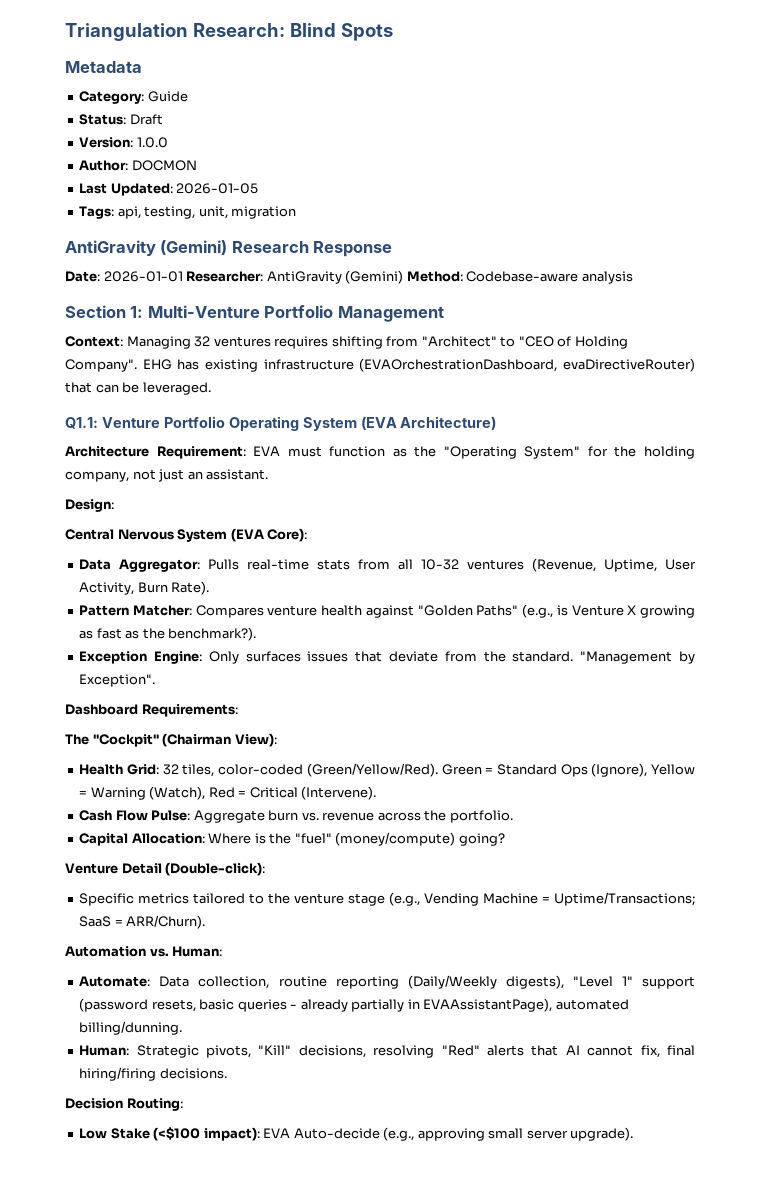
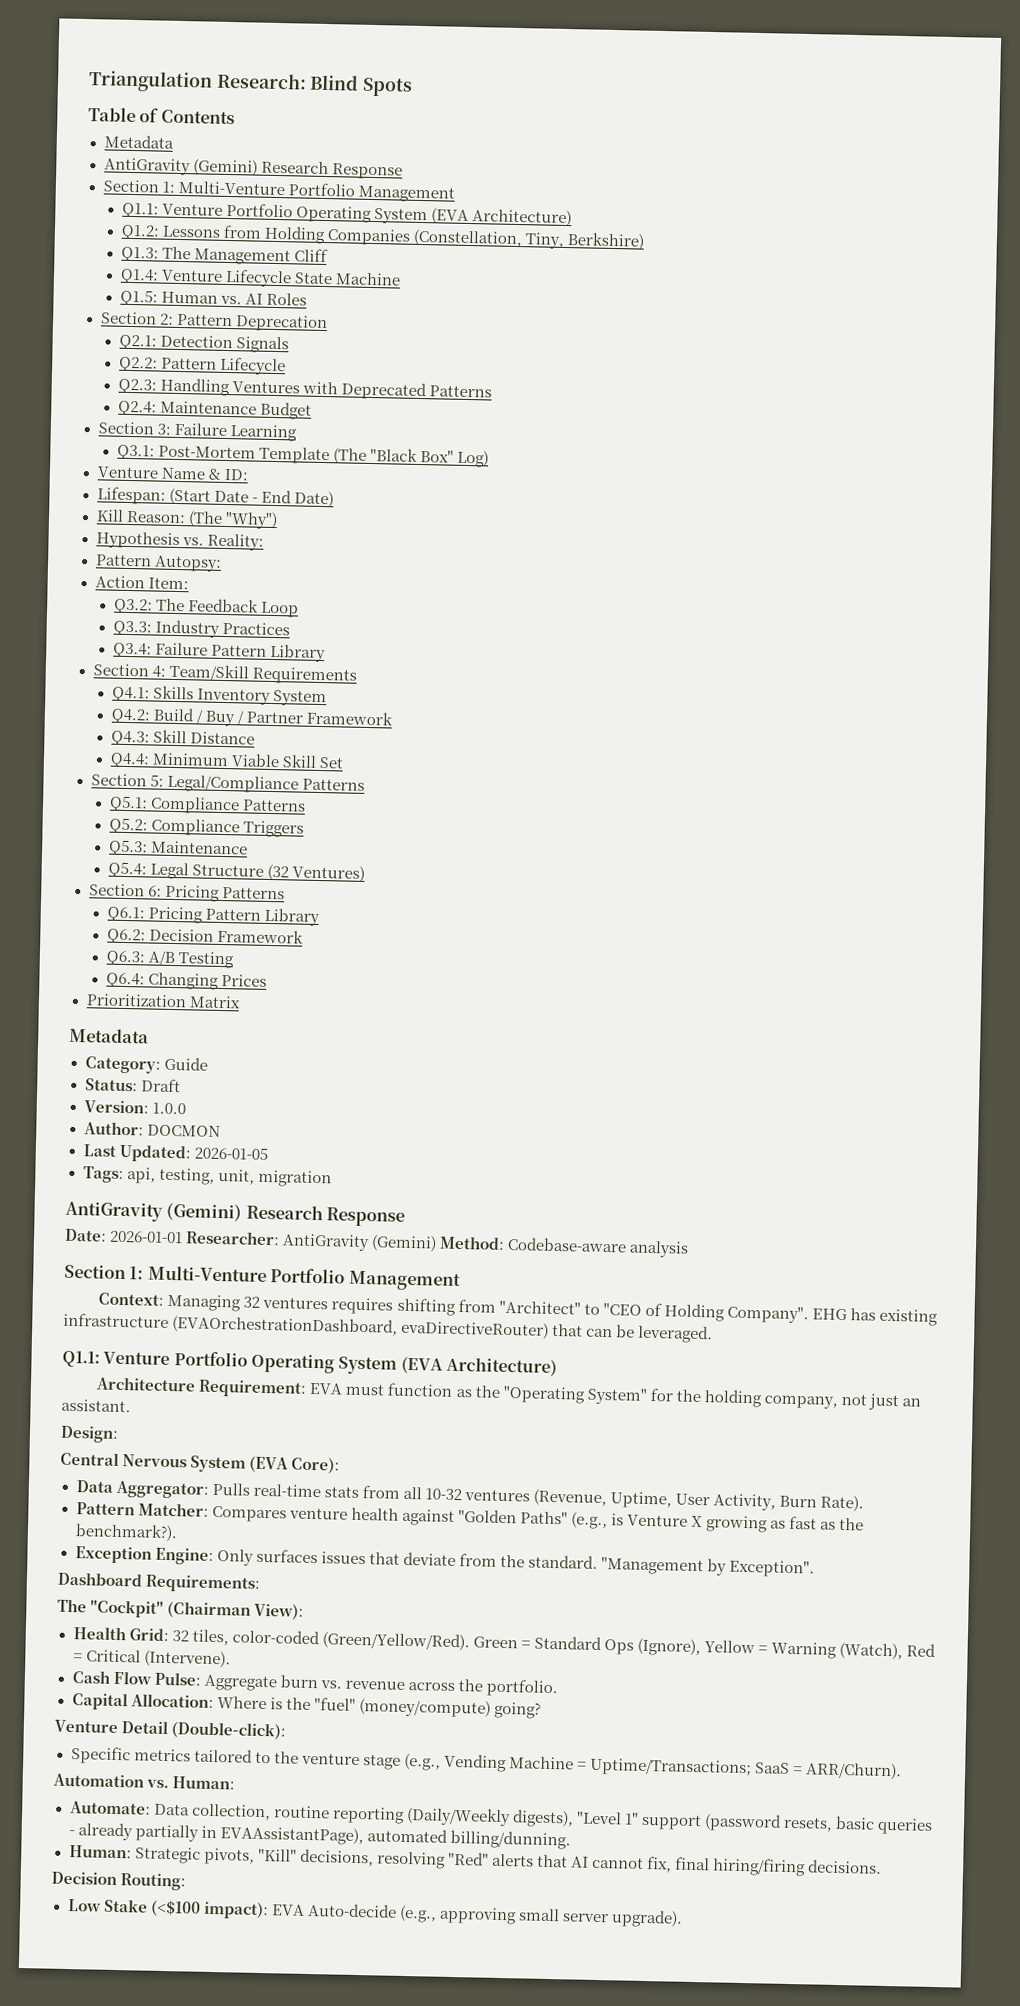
+ Table of Contents
+ Metadata
+ AntiGravity (Gemini) Research Response
+ Section 1: Multi-Venture Portfolio Management
+ Q1.1: Venture Portfolio Operating System (EVA Architecture)
+ Q1.2: Lessons from Holding Companies (Constellation, Tiny, Berkshire)
+ Q1.3: The Management Cliff
+ Q1.4: Venture Lifecycle State Machine
+ Q1.5: Human vs. AI Roles
+ Section 2: Pattern Deprecation
+ Q2.1: Detection Signals
+ Q2.2: Pattern Lifecycle
+ Q2.3: Handling Ventures with Deprecated Patterns
+ Q2.4: Maintenance Budget
+ Section 3: Failure Learning
+ Q3.1: Post-Mortem Template (The "Black Box" Log)
+ Venture Name & ID:
+ Lifespan: (Start Date - End Date)
+ Kill Reason: (The "Why")
+ Hypothesis vs. Reality:
+ Pattern Autopsy:
+ Action Item:
+ Q3.2: The Feedback Loop
+ Q3.3: Industry Practices
+ Q3.4: Failure Pattern Library
+ Section 4: Team/Skill Requirements
+ Q4.1: Skills Inventory System
+ Q4.2: Build / Buy / Partner Framework
+ Q4.3: Skill Distance
+ Q4.4: Minimum Viable Skill Set
+ Section 5: Legal/Compliance Patterns
+ Q5.1: Compliance Patterns
+ Q5.2: Compliance Triggers
+ Q5.3: Maintenance
+ Q5.4: Legal Structure (32 Ventures)
+ Section 6: Pricing Patterns
+ Q6.1: Pricing Pattern Library
+ Q6.2: Decision Framework
+ Q6.3: A/B Testing
+ Q6.4: Changing Prices
+ Prioritization Matrix

